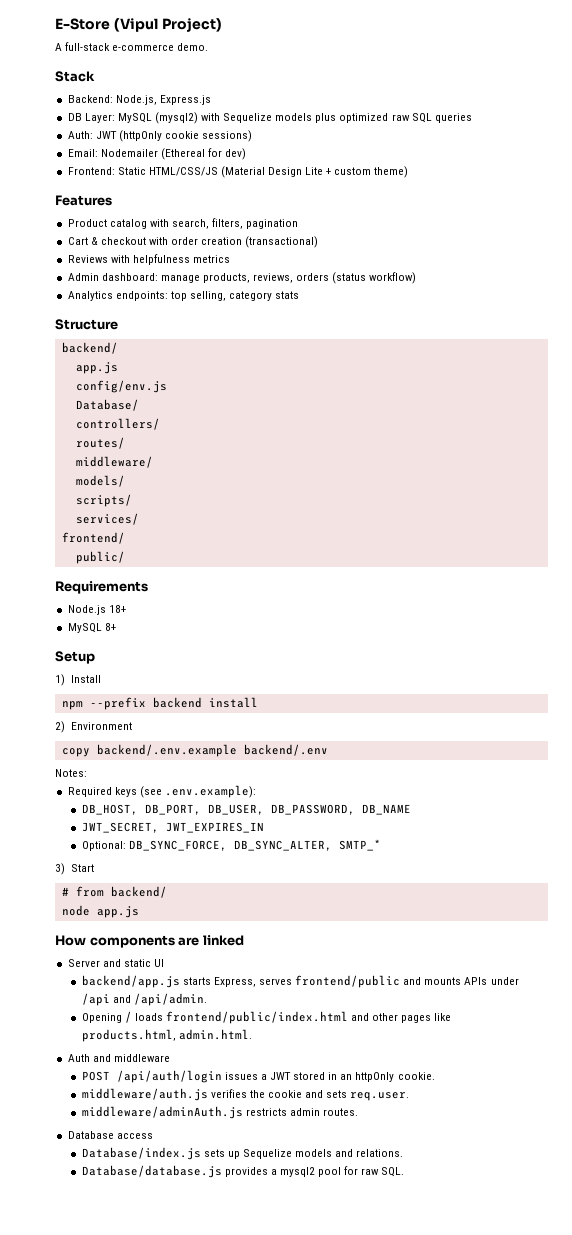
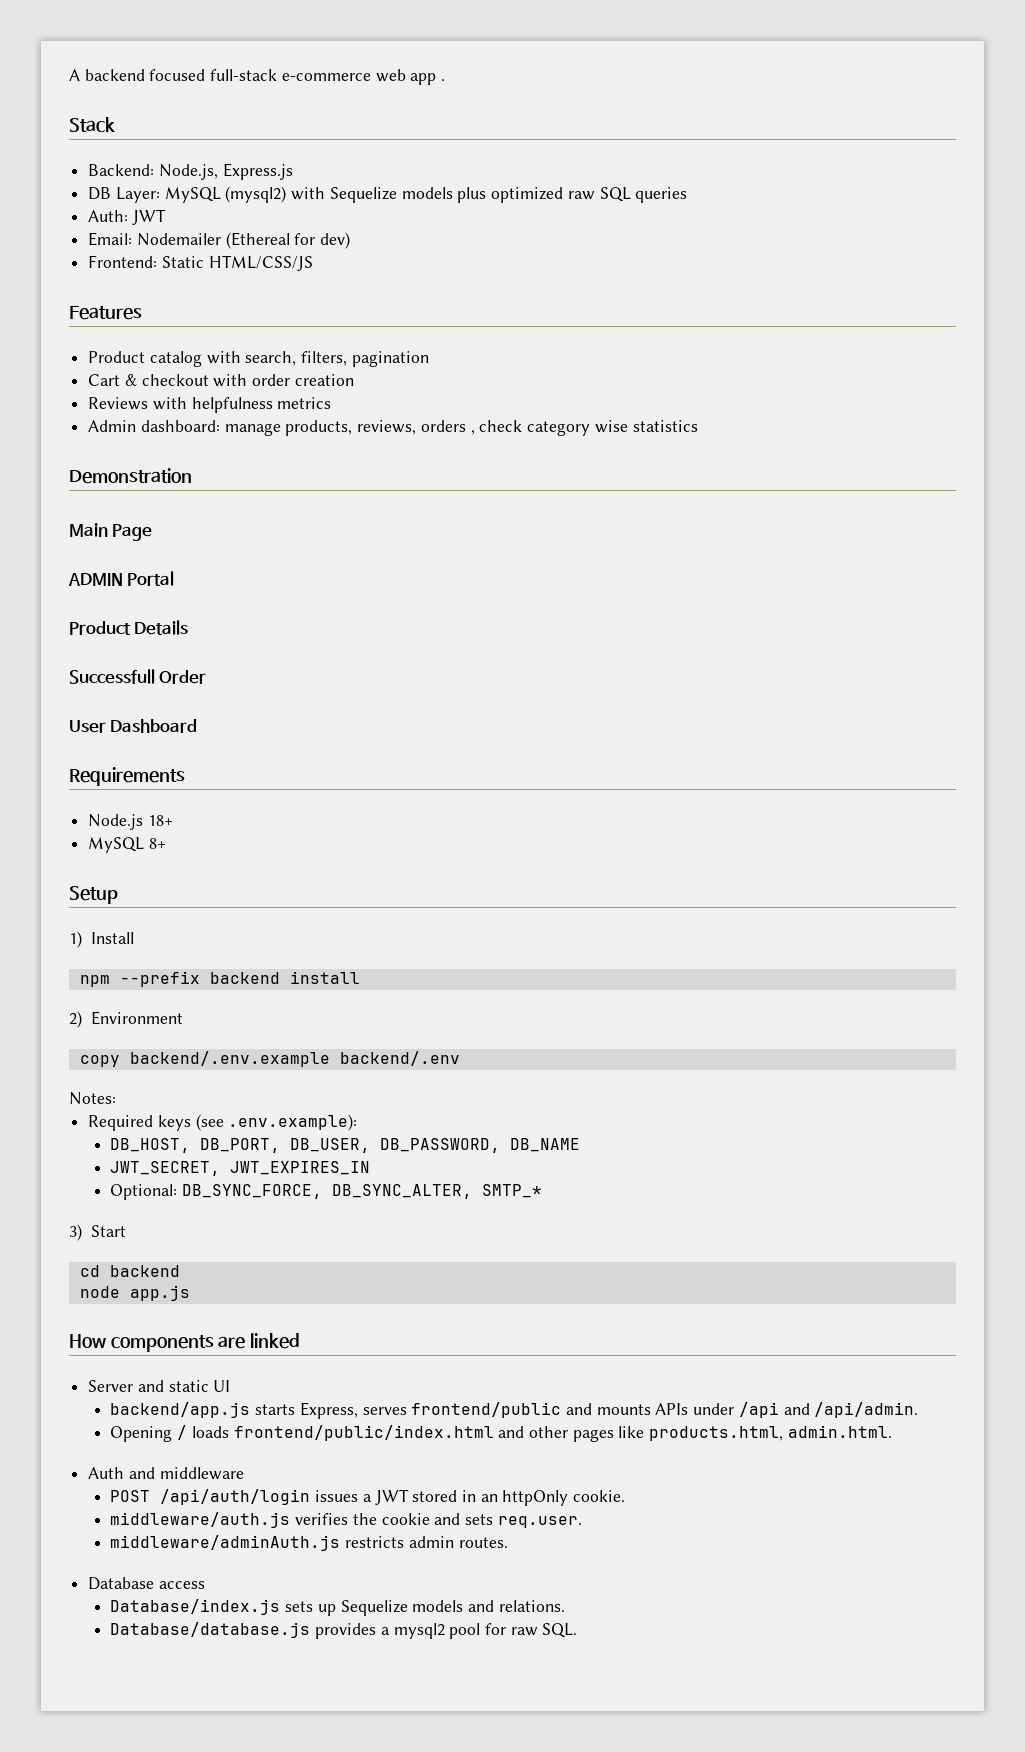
- E-Store (Vipul Project)
- A full-stack e-commerce demo.
+ A backend focused full-stack e-commerce web app .
- Auth: JWT (httpOnly cookie sessions)
+ Auth: JWT
- Frontend: Static HTML/CSS/JS (Material Design Lite + custom theme)
+ Frontend: Static HTML/CSS/JS
- Cart & checkout with order creation (transactional)
+ Cart & checkout with order creation
- Admin dashboard: manage products, reviews, orders (status workflow)
- Analytics endpoints: top selling, category stats
- Structure
- backend/
- app.js
- config/env.js
- Database/
- controllers/
- routes/
- middleware/
- models/
- scripts/
- services/
- frontend/
- public/
+ Admin dashboard: manage products, reviews, orders , check category wise statistics
+ Demonstration
+ Main Page
+ ADMIN Portal
+ Product Details
+ Successfull Order
+ User Dashboard
- # from backend/
+ cd backend

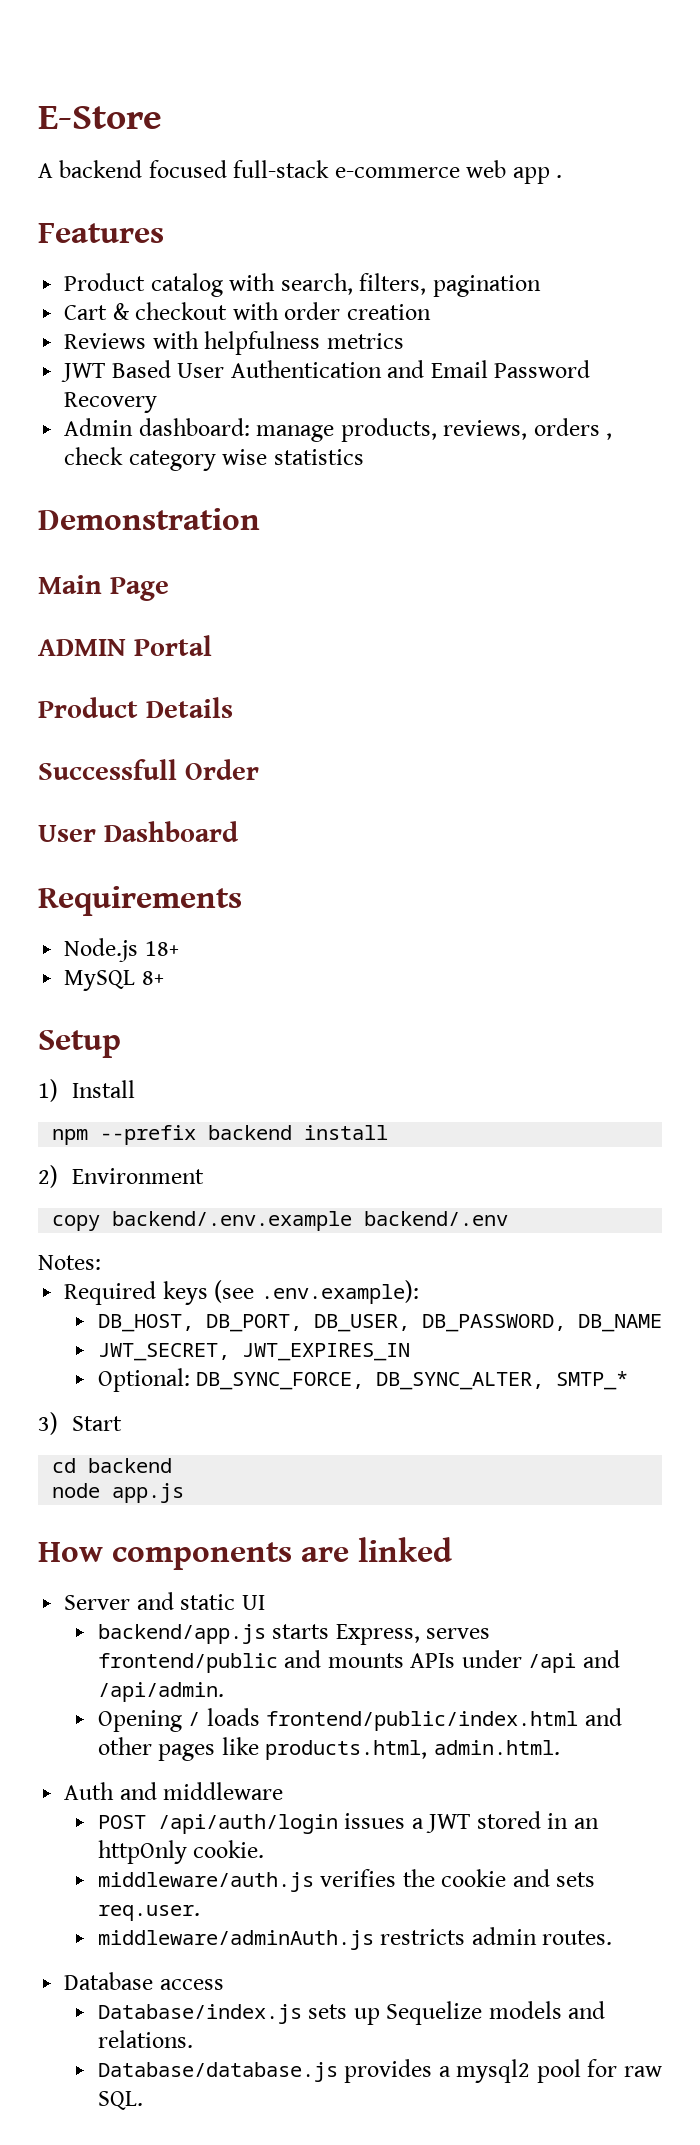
+ E-Store
- Stack
- Backend: Node.js, Express.js
- DB Layer: MySQL (mysql2) with Sequelize models plus optimized raw SQL queries
- Auth: JWT
- Email: Nodemailer (Ethereal for dev)
- Frontend: Static HTML/CSS/JS
+ JWT Based User Authentication and Email Password Recovery

